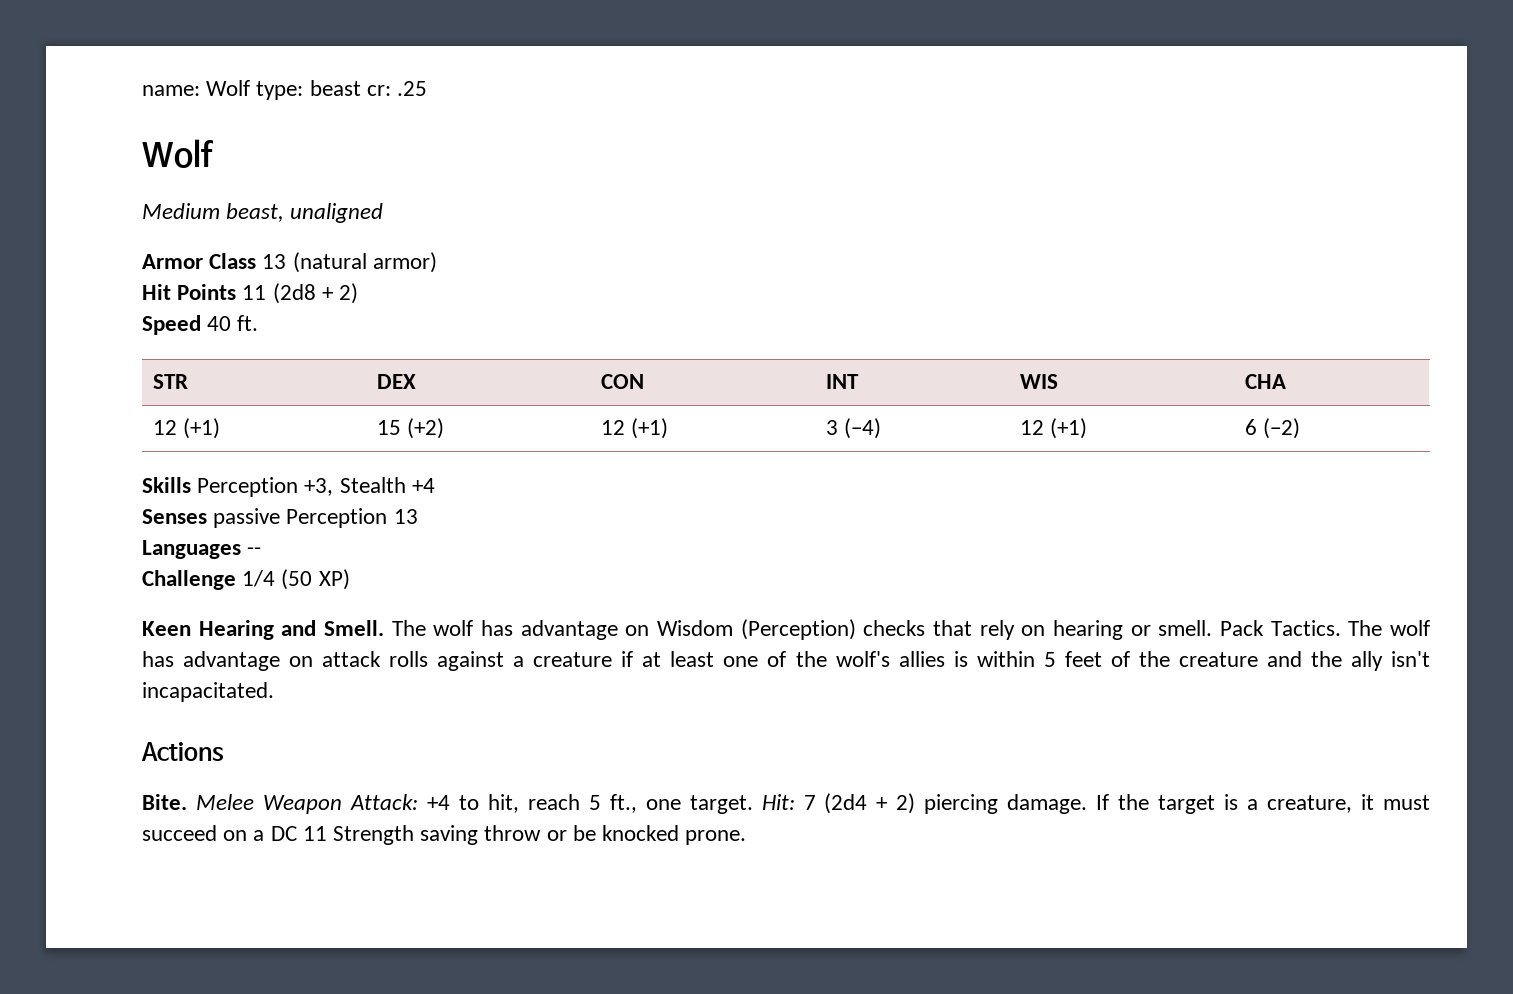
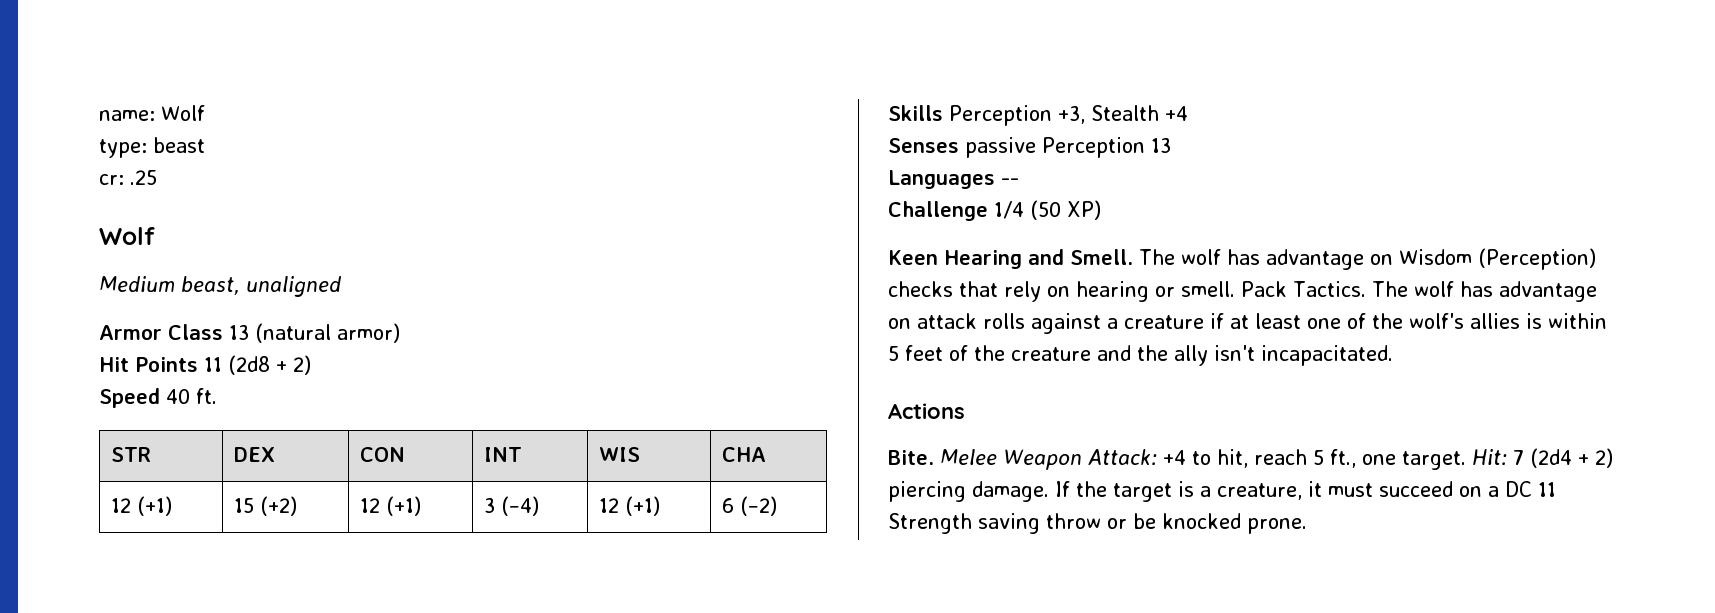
- name: Wolf type: beast cr: .25
+ name: Wolf
+ type: beast
+ cr: .25

